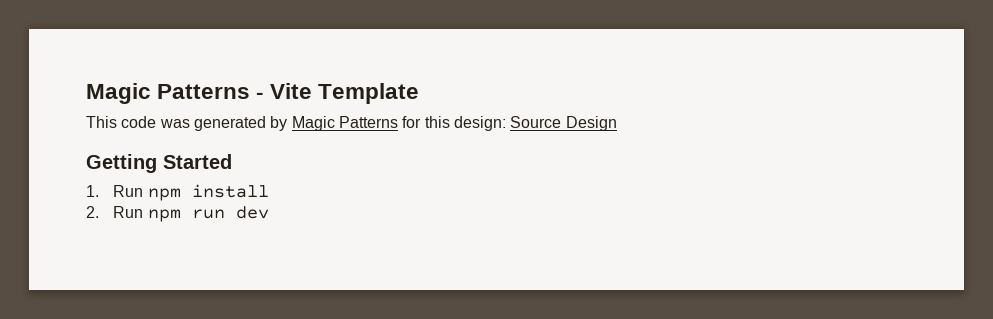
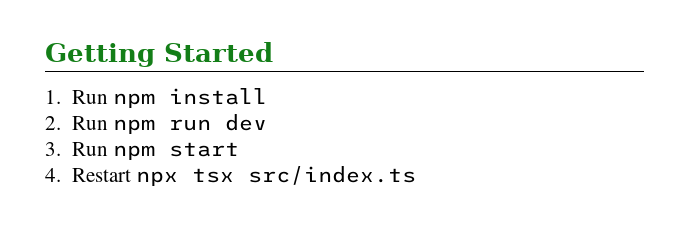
- Magic Patterns - Vite Template
- This code was generated by Magic Patterns for this design: Source Design
+ 3. Run npm start
+ 4. Restart npx tsx src/index.ts

